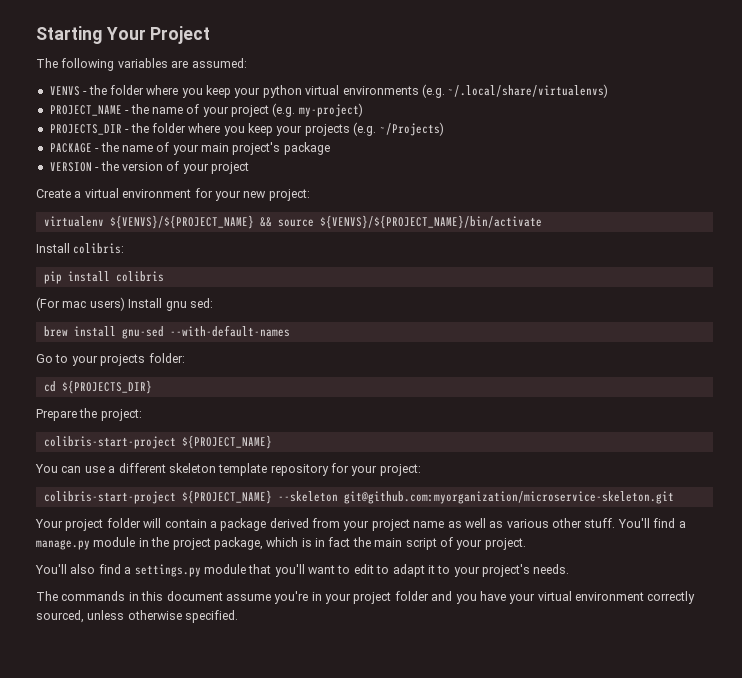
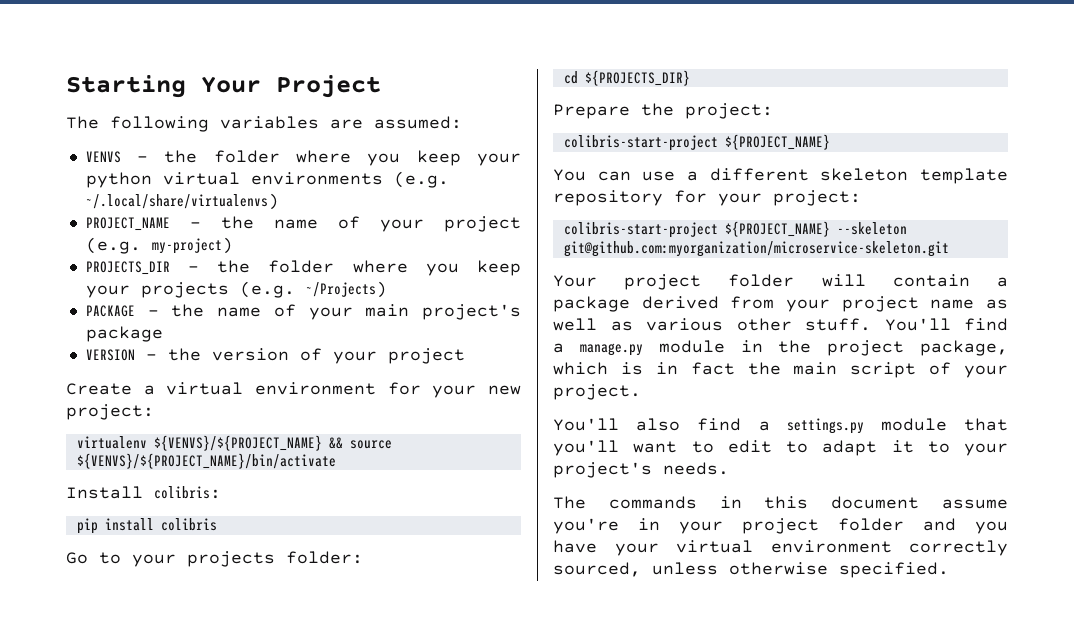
- (For mac users) Install gnu sed:
- brew install gnu-sed --with-default-names

